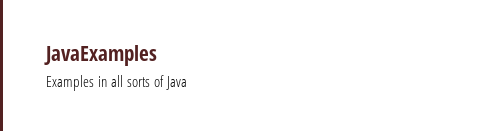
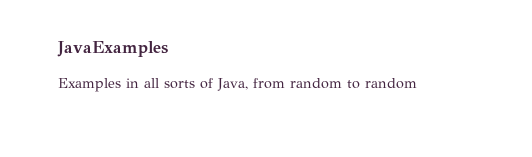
- Examples in all sorts of Java
+ Examples in all sorts of Java, from random to random

